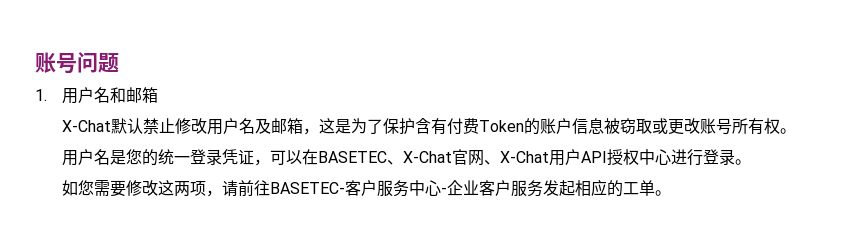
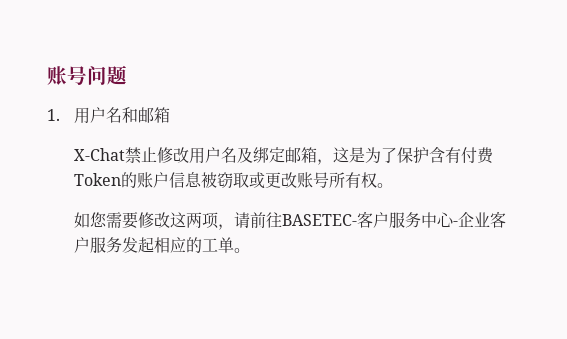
- X-Chat默认禁止修改用户名及邮箱，这是为了保护含有付费Token的账户信息被窃取或更改账号所有权。
+ X-Chat禁止修改用户名及绑定邮箱，这是为了保护含有付费Token的账户信息被窃取或更改账号所有权。
- 用户名是您的统一登录凭证，可以在BASETEC、X-Chat官网、X-Chat用户API授权中心进行登录。

